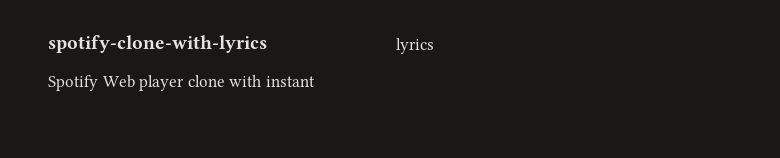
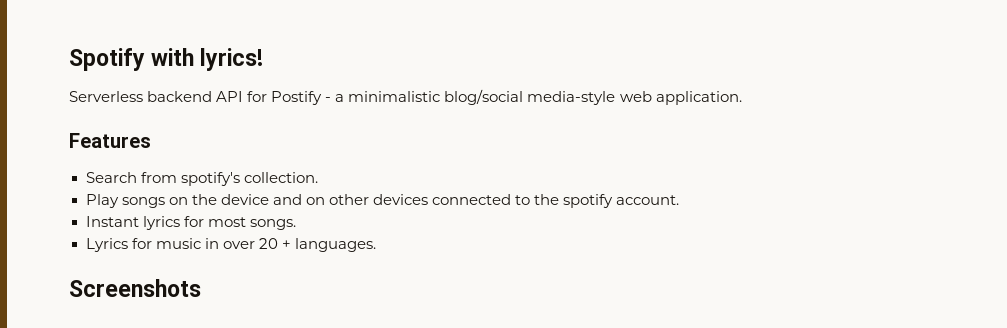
- spotify-clone-with-lyrics
- Spotify Web player clone with instant lyrics
+ Spotify with lyrics!
+ Serverless backend API for Postify - a minimalistic blog/social media-style web application.
+ Features
+ Search from spotify's collection.
+ Play songs on the device and on other devices connected to the spotify account.
+ Instant lyrics for most songs.
+ Lyrics for music in over 20 + languages.
+ Screenshots

